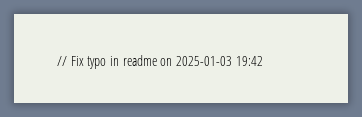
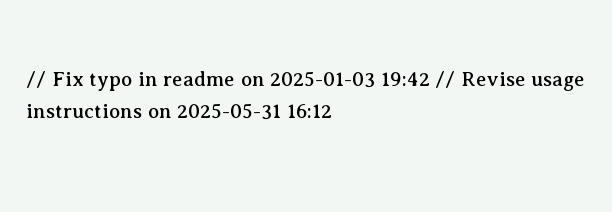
- // Fix typo in readme on 2025-01-03 19:42
+ // Fix typo in readme on 2025-01-03 19:42 // Revise usage instructions on 2025-05-31 16:12

